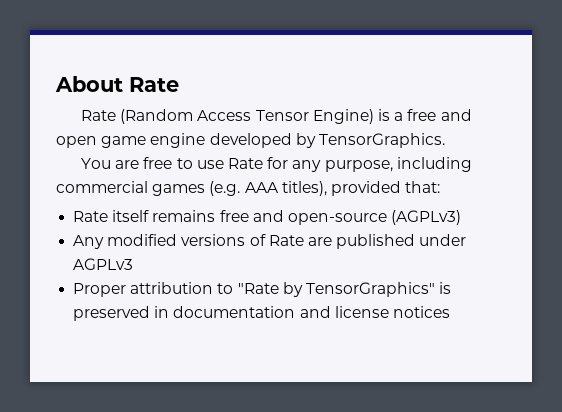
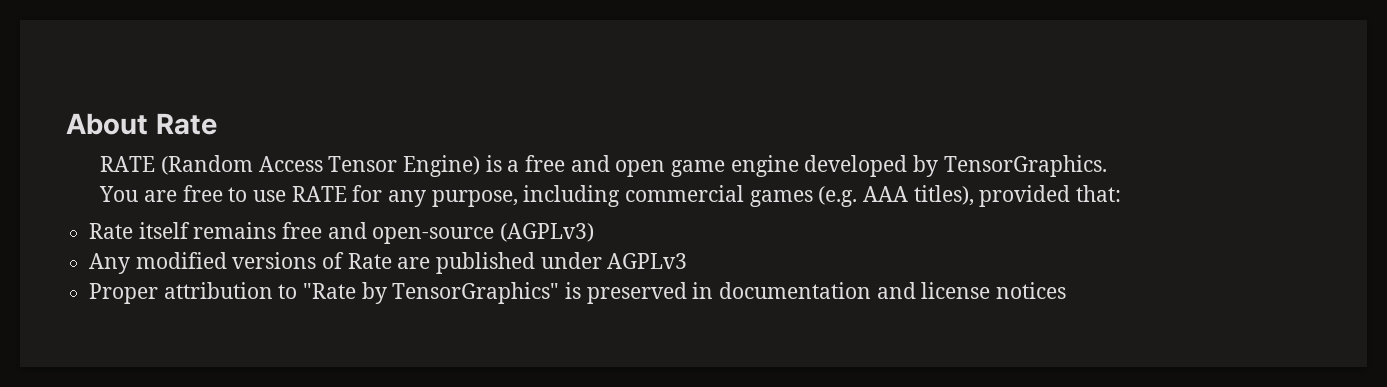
- Rate (Random Access Tensor Engine) is a free and open game engine developed by TensorGraphics.
+ RATE (Random Access Tensor Engine) is a free and open game engine developed by TensorGraphics.
- You are free to use Rate for any purpose, including commercial games (e.g. AAA titles), provided that:
+ You are free to use RATE for any purpose, including commercial games (e.g. AAA titles), provided that:

